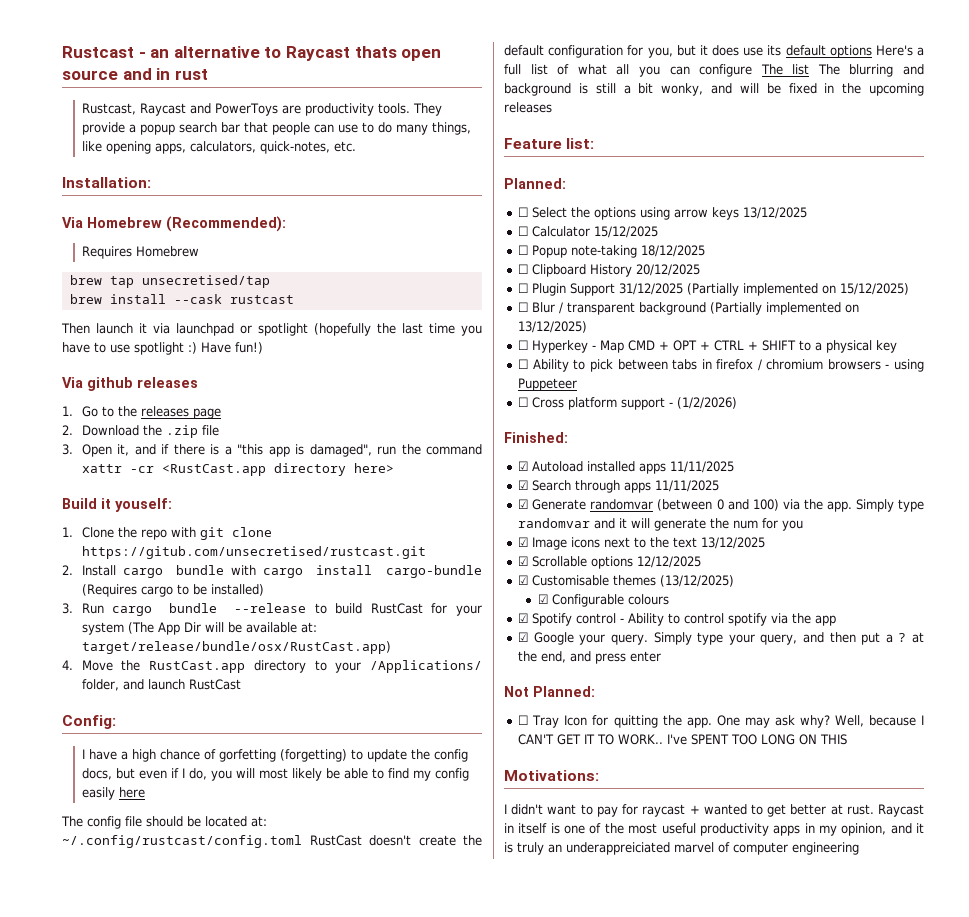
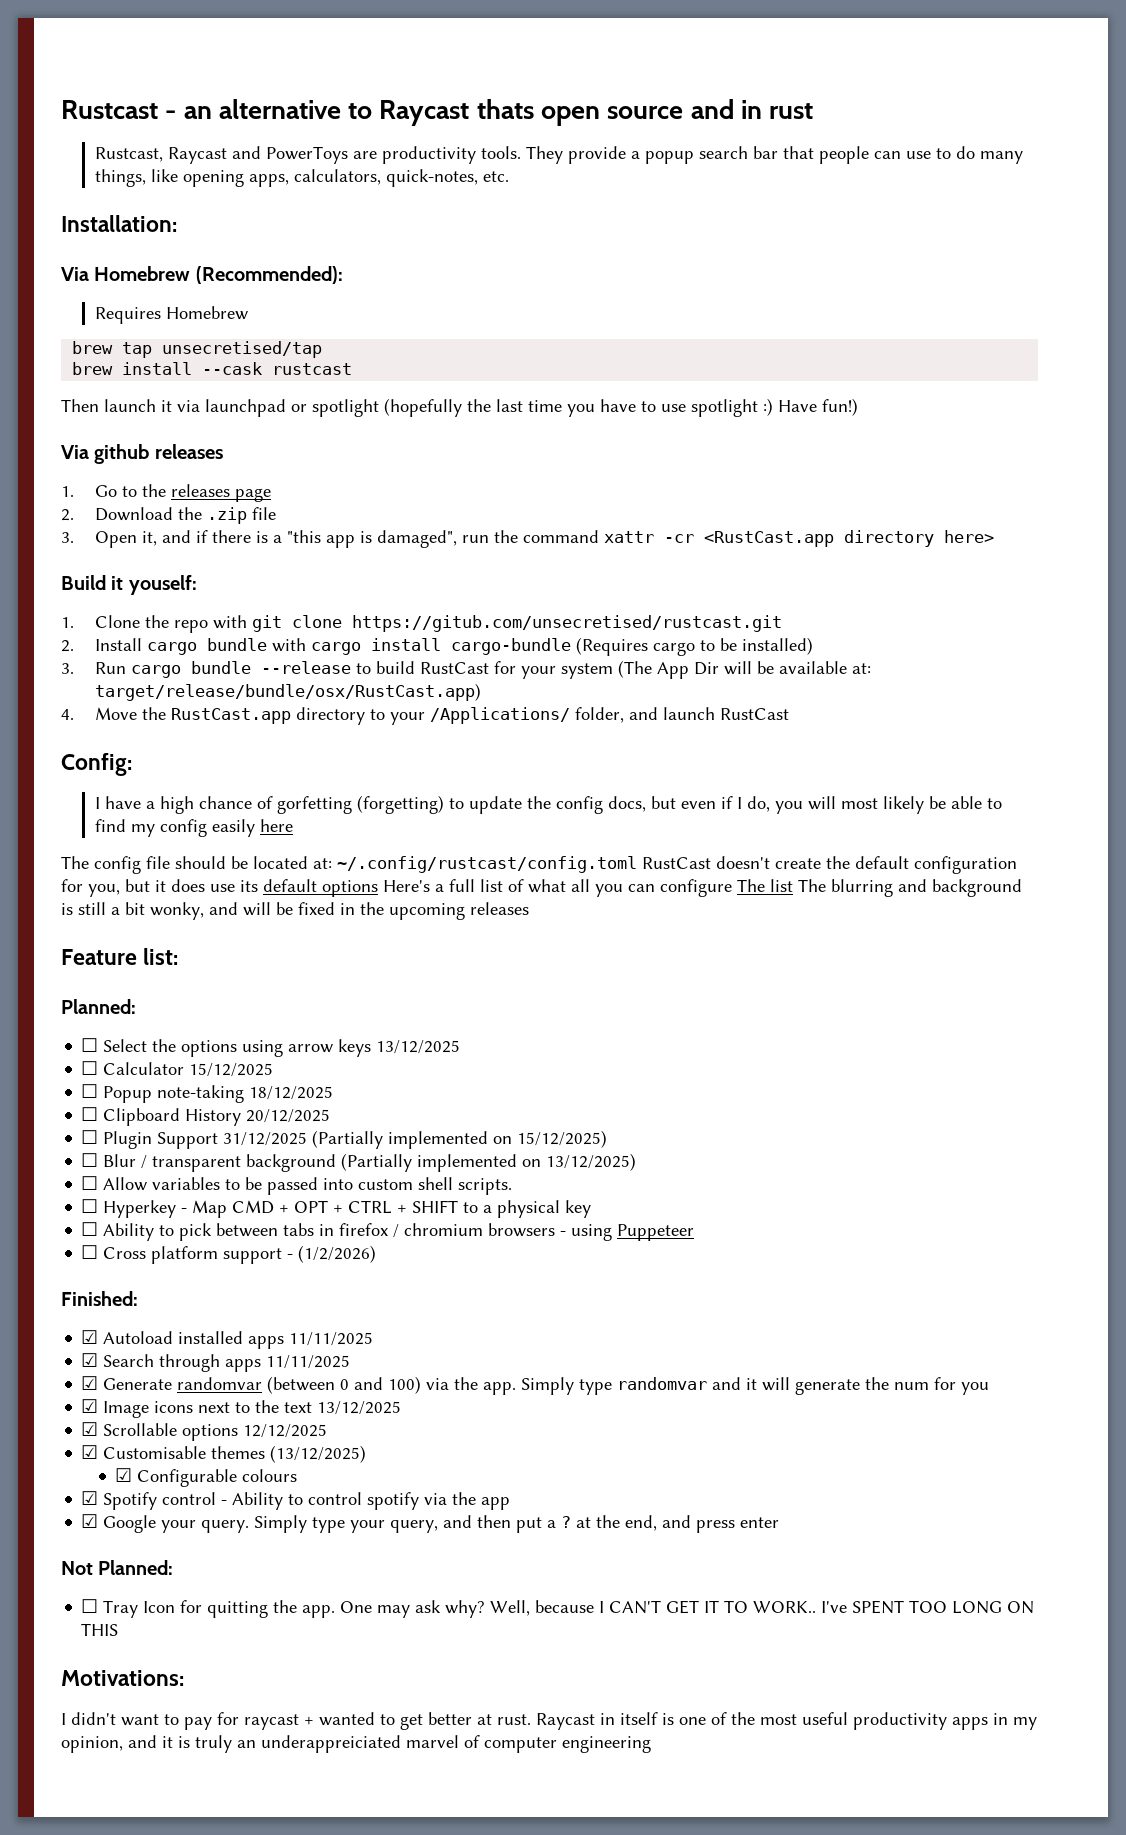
+ ☐ Allow variables to be passed into custom shell scripts.

